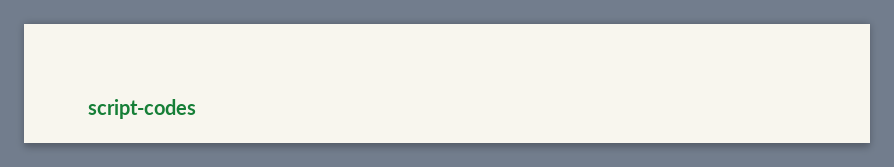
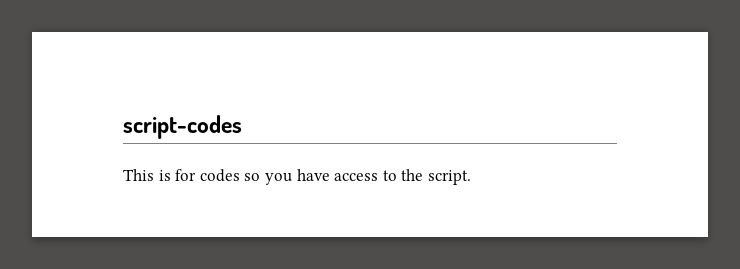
+ This is for codes so you have access to the script.

